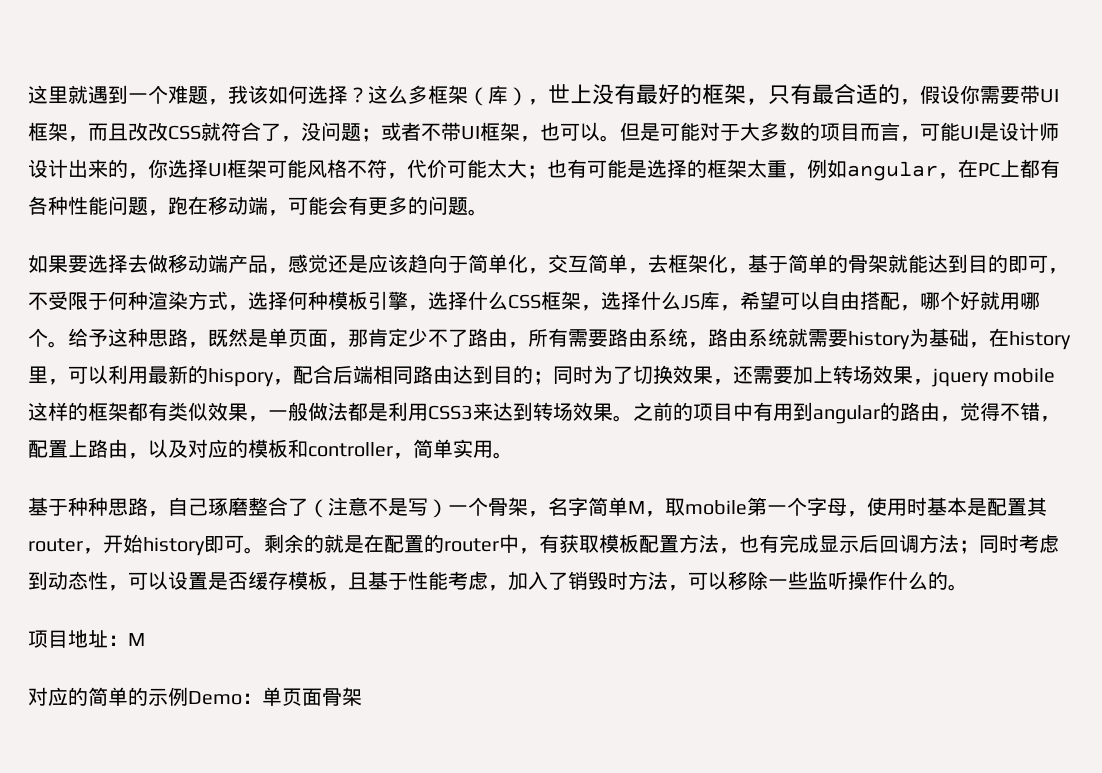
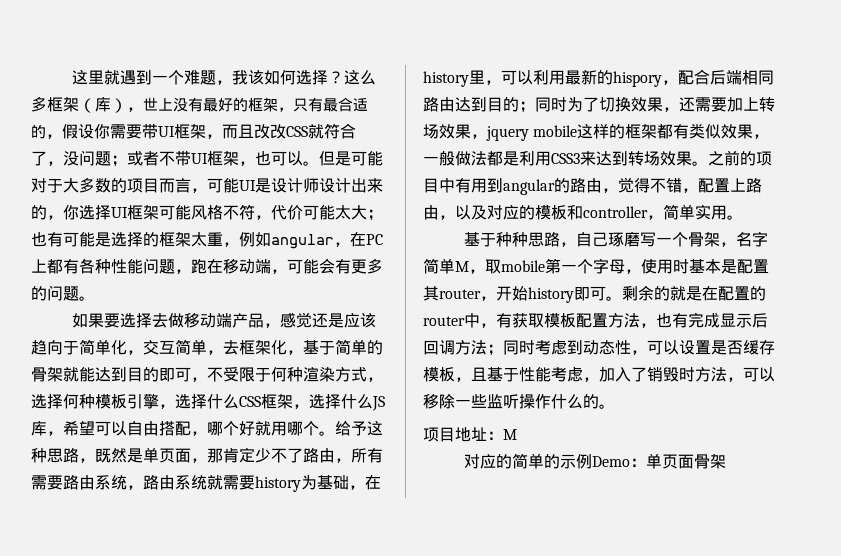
- 基于种种思路，自己琢磨整合了（注意不是写）一个骨架，名字简单M，取mobile第一个字母，使用时基本是配置其router，开始history即可。
+ 基于种种思路，自己琢磨写一个骨架，名字简单M，取mobile第一个字母，使用时基本是配置其router，开始history即可。

